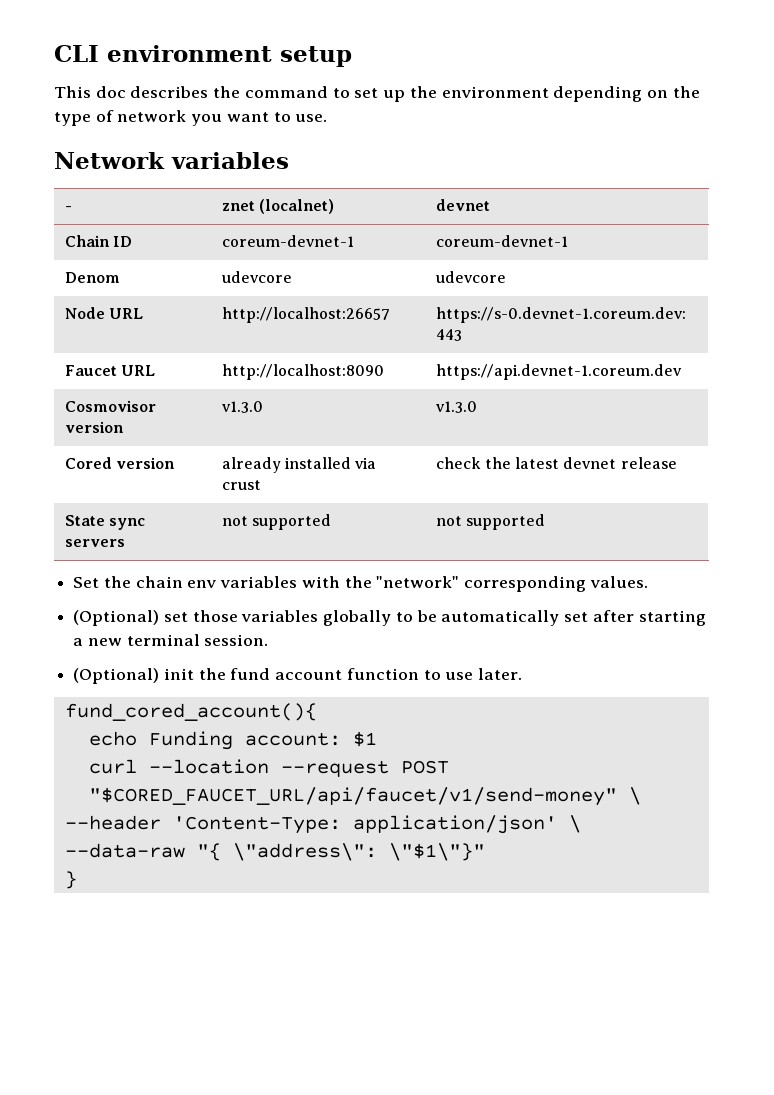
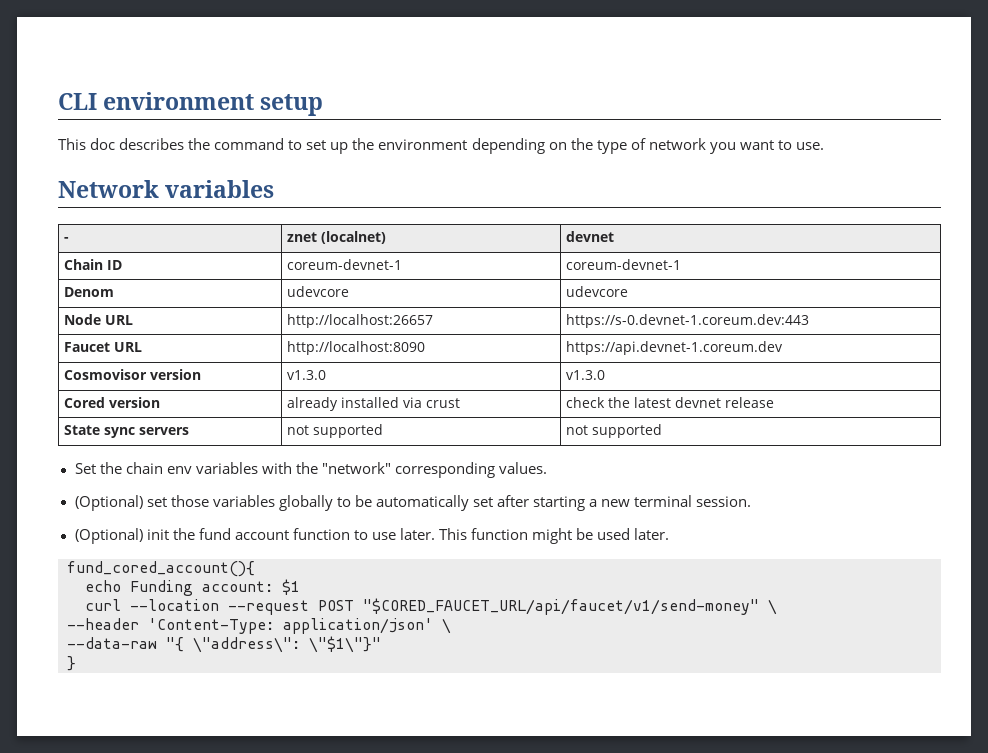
+ This function might be used later.

